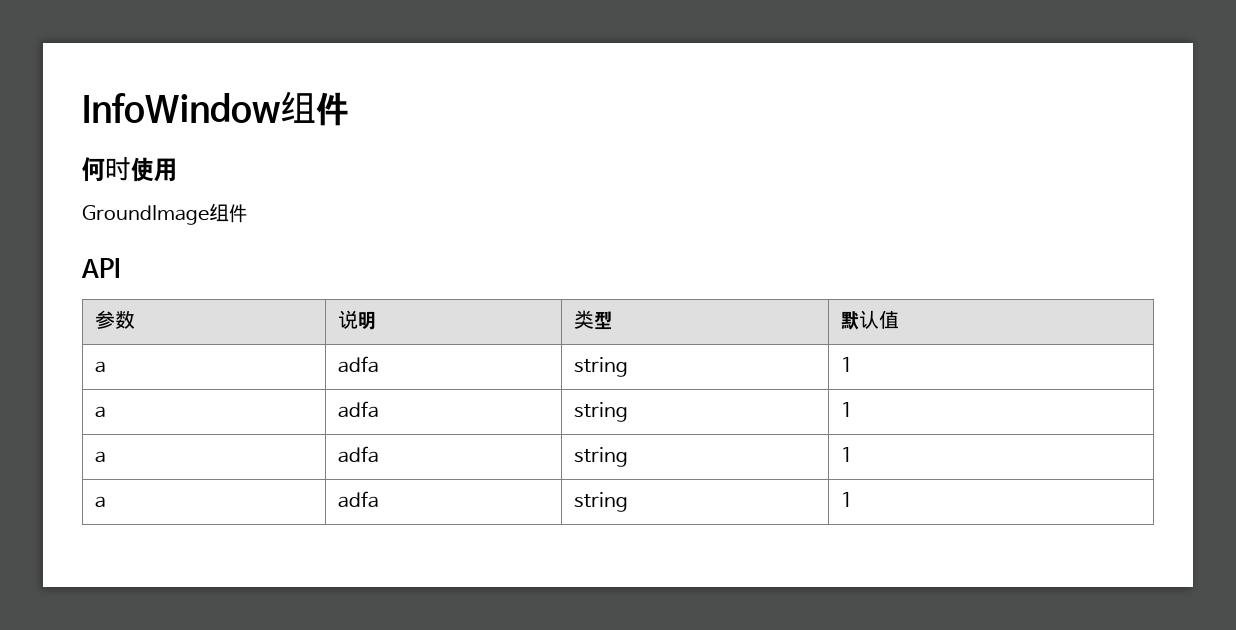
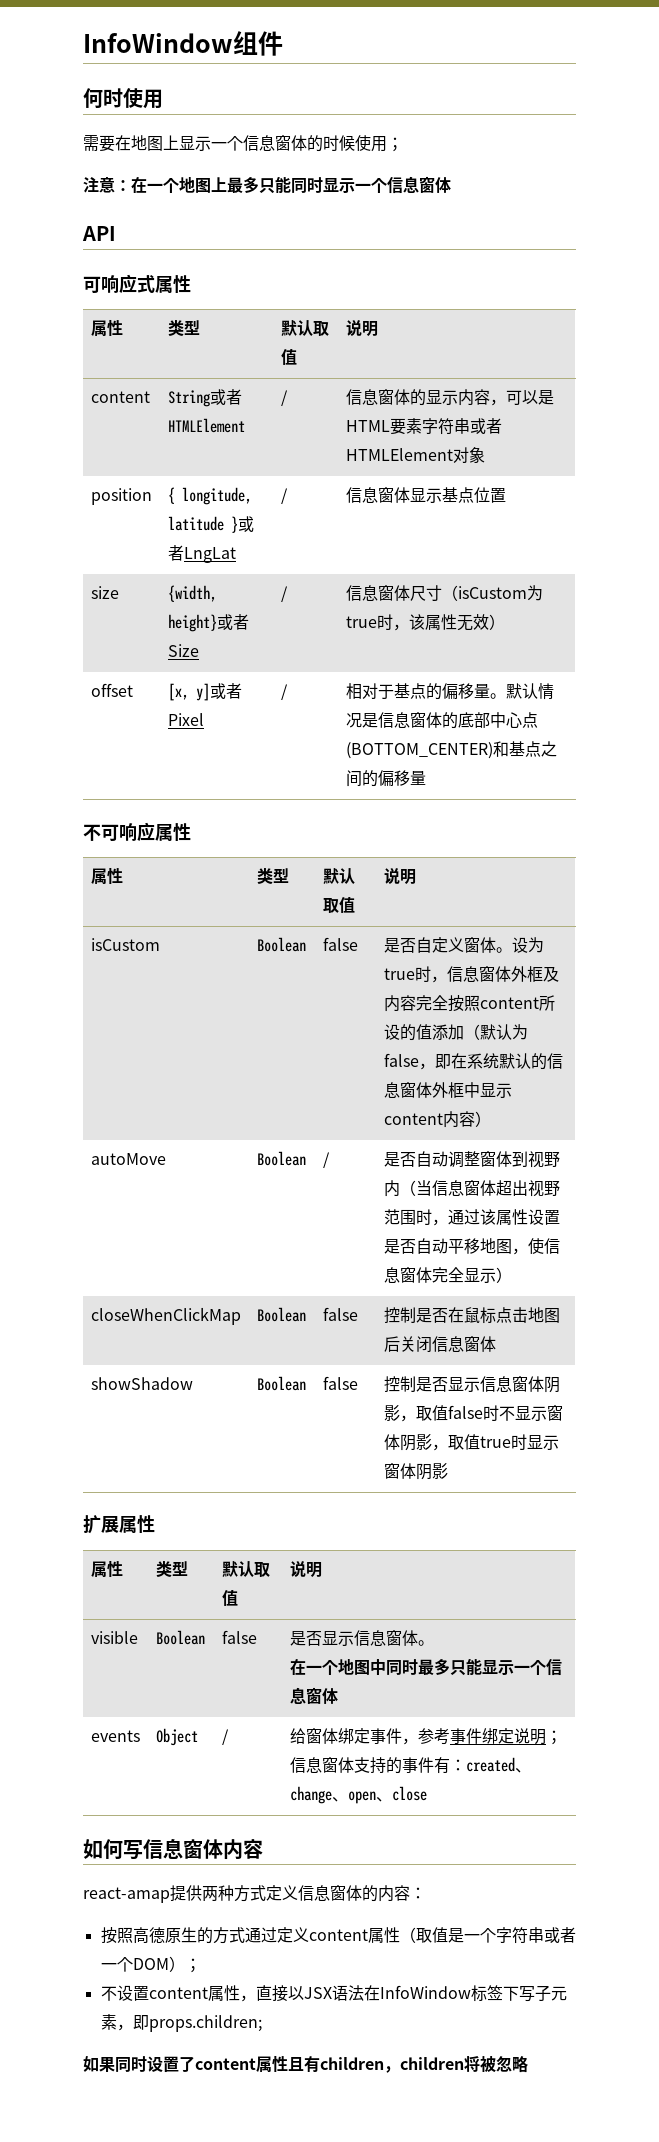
- GroundImage组件
+ 需要在地图上显示一个信息窗体的时候使用；
+ 注意：在一个地图上最多只能同时显示一个信息窗体
  API
- 参数 | 说明 | 类型 | 默认值
- a | adfa | string | 1
- a | adfa | string | 1
- a | adfa | string | 1
- a | adfa | string | 1
+ 可响应式属性
+ 属性 | 类型 | 默认取值 | 说明
+ content | String或者HTMLElement | / | 信息窗体的显示内容，可以是HTML要素字符串或者HTMLElement对象
+ position | { longitude, latitude }或者LngLat | / | 信息窗体显示基点位置
+ size | {width, height}或者Size | / | 信息窗体尺寸（isCustom为true时，该属性无效）
+ offset | [x, y]或者Pixel | / | 相对于基点的偏移量。默认情况是信息窗体的底部中心点(BOTTOM_CENTER)和基点之间的偏移量
+ 不可响应属性
+ 属性 | 类型 | 默认取值 | 说明
+ isCustom | Boolean | false | 是否自定义窗体。设为true时，信息窗体外框及内容完全按照content所设的值添加（默认为false，即在系统默认的信息窗体外框中显示content内容）
+ autoMove | Boolean | / | 是否自动调整窗体到视野内（当信息窗体超出视野范围时，通过该属性设置是否自动平移地图，使信息窗体完全显示）
+ closeWhenClickMap | Boolean | false | 控制是否在鼠标点击地图后关闭信息窗体
+ showShadow | Boolean | false | 控制是否显示信息窗体阴影，取值false时不显示窗体阴影，取值true时显示窗体阴影
+ 扩展属性
+ 属性 | 类型 | 默认取值 | 说明
+ visible | Boolean | false | 是否显示信息窗体。
+ 在一个地图中同时最多只能显示一个信息窗体
+ events | Object | / | 给窗体绑定事件，参考事件绑定说明；信息窗体支持的事件有：created、change、open、close
+ 如何写信息窗体内容
+ react-amap提供两种方式定义信息窗体的内容：
+ 按照高德原生的方式通过定义content属性（取值是一个字符串或者一个DOM）；
+ 不设置content属性，直接以JSX语法在InfoWindow标签下写子元素，即props.children;
+ 如果同时设置了content属性且有children，children将被忽略

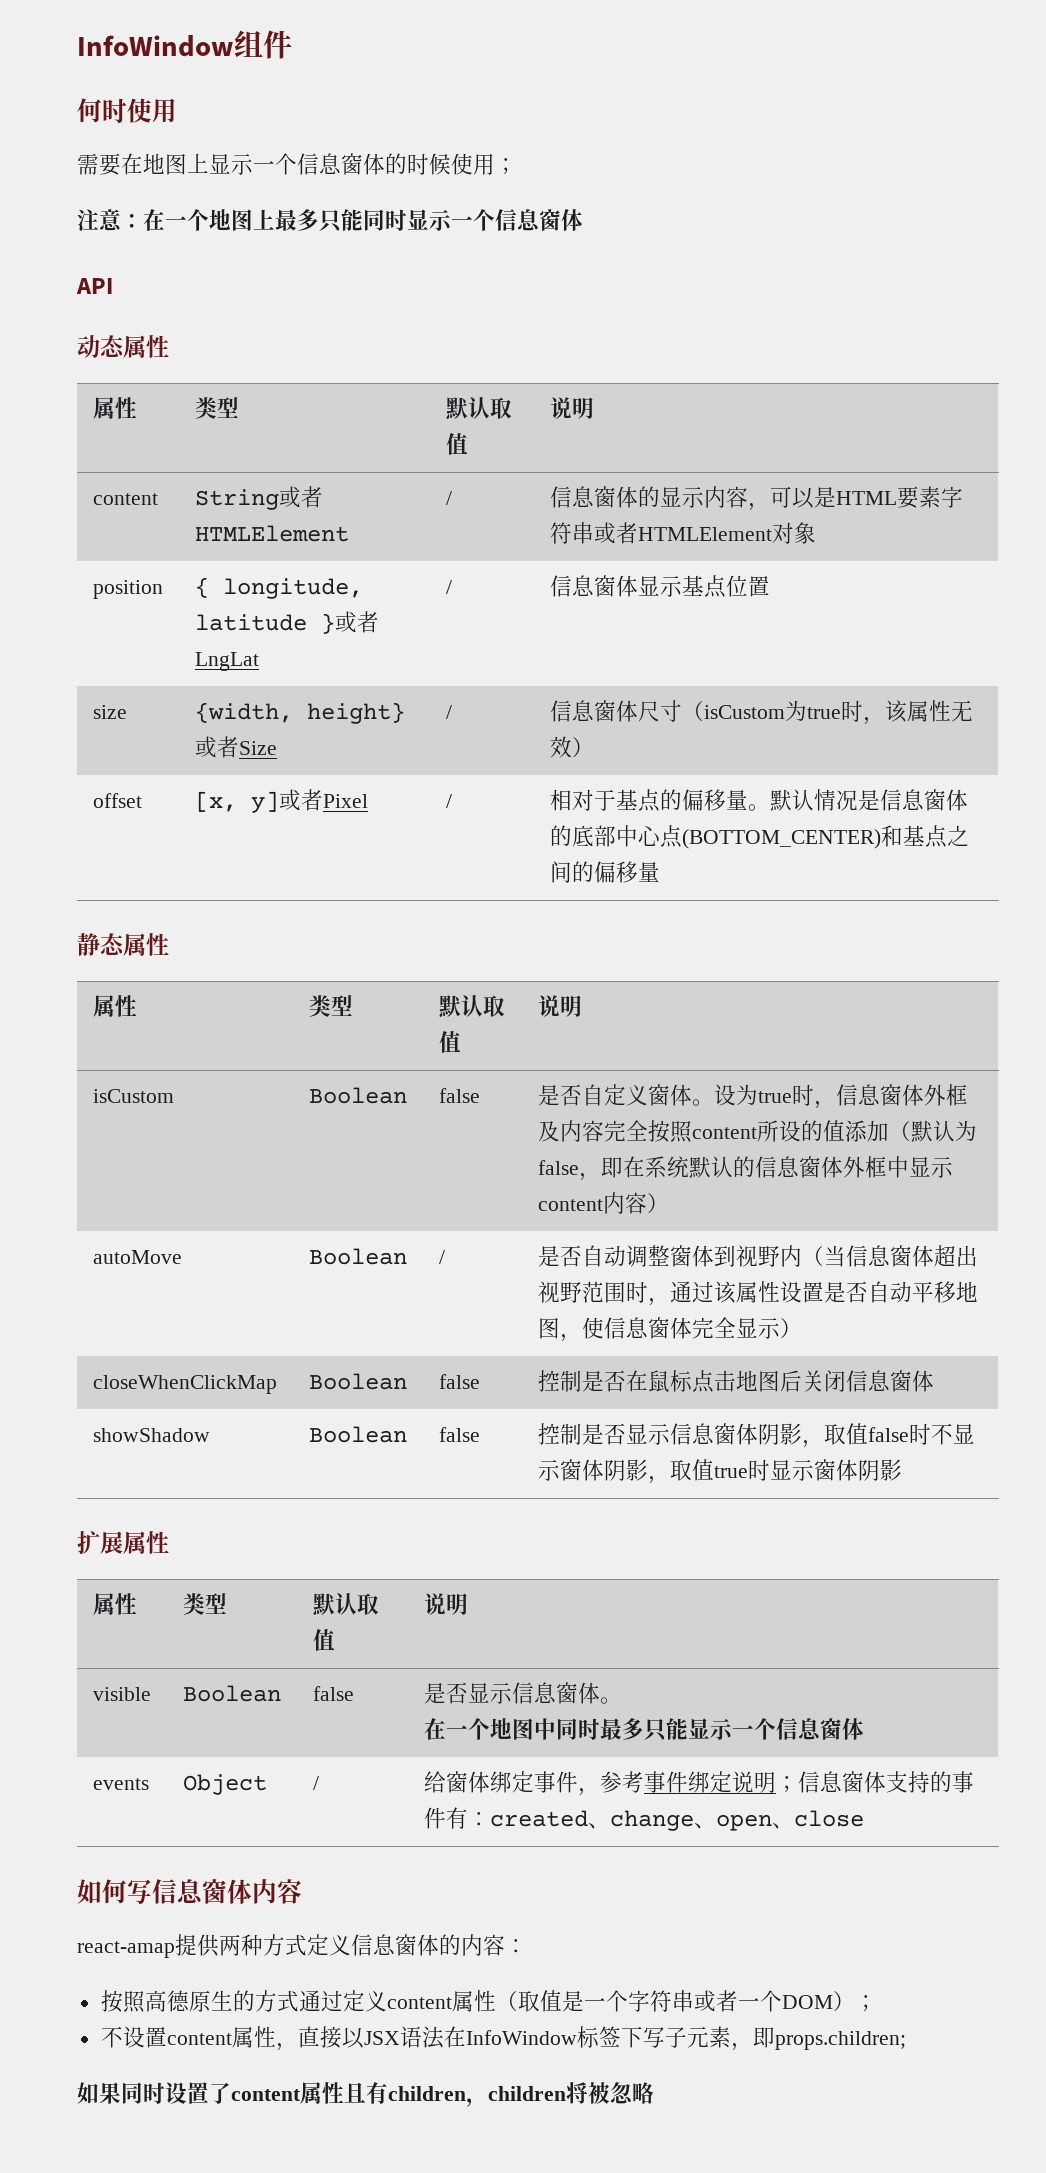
- 可响应式属性
+ 动态属性
- 不可响应属性
+ 静态属性

